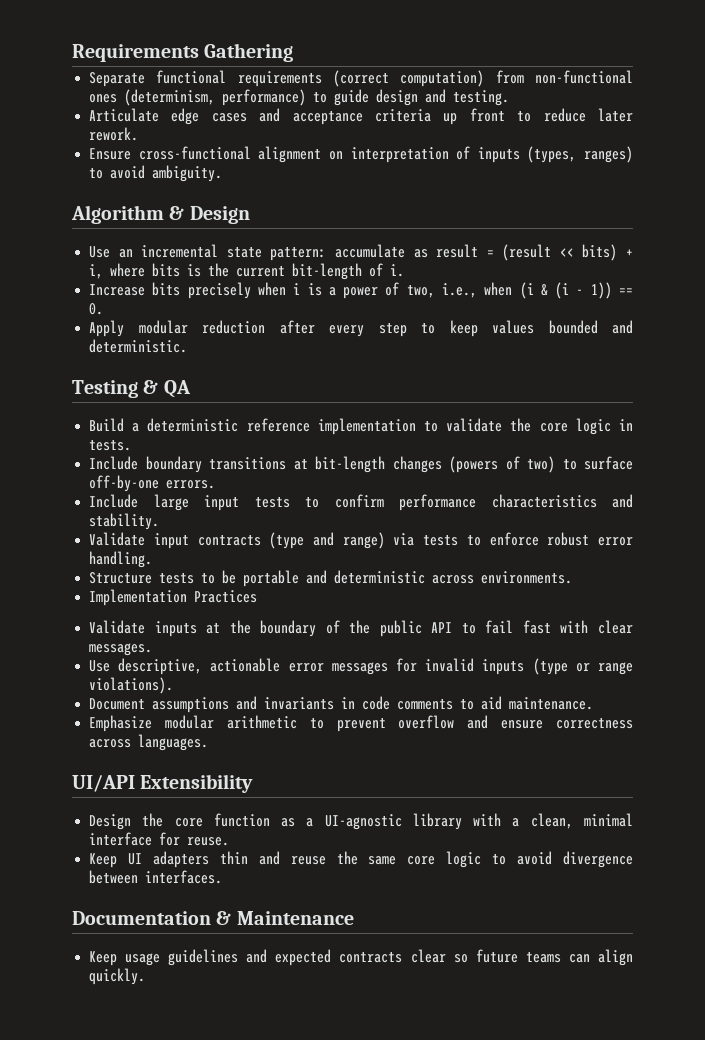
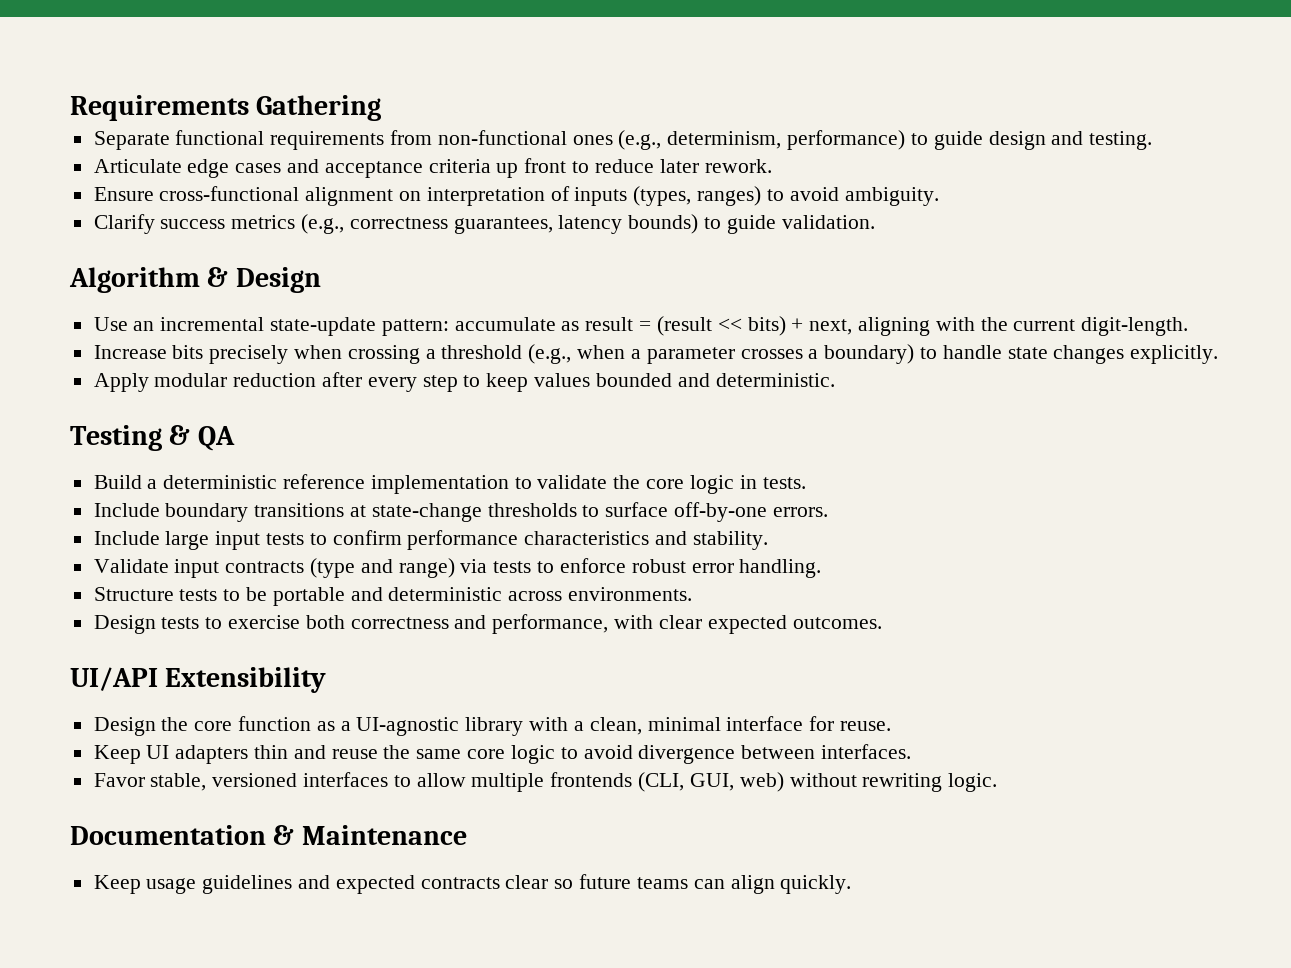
- Separate functional requirements (correct computation) from non-functional ones (determinism, performance) to guide design and testing.
+ Separate functional requirements from non-functional ones (e.g., determinism, performance) to guide design and testing.
+ Clarify success metrics (e.g., correctness guarantees, latency bounds) to guide validation.
- Use an incremental state pattern: accumulate as result = (result << bits) + i, where bits is the current bit-length of i.
- Increase bits precisely when i is a power of two, i.e., when (i & (i - 1)) == 0.
+ Use an incremental state-update pattern: accumulate as result = (result << bits) + next, aligning with the current digit-length.
+ Increase bits precisely when crossing a threshold (e.g., when a parameter crosses a boundary) to handle state changes explicitly.
- Include boundary transitions at bit-length changes (powers of two) to surface off-by-one errors.
+ Include boundary transitions at state-change thresholds to surface off-by-one errors.
- Implementation Practices
- Validate inputs at the boundary of the public API to fail fast with clear messages.
- Use descriptive, actionable error messages for invalid inputs (type or range violations).
- Document assumptions and invariants in code comments to aid maintenance.
- Emphasize modular arithmetic to prevent overflow and ensure correctness across languages.
+ Design tests to exercise both correctness and performance, with clear expected outcomes.
+ Favor stable, versioned interfaces to allow multiple frontends (CLI, GUI, web) without rewriting logic.

